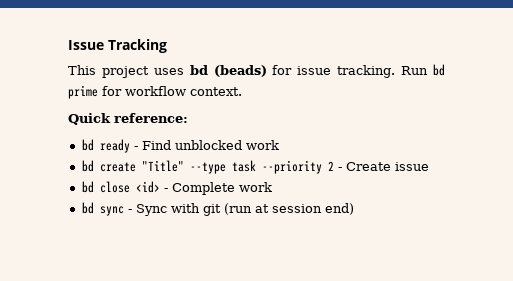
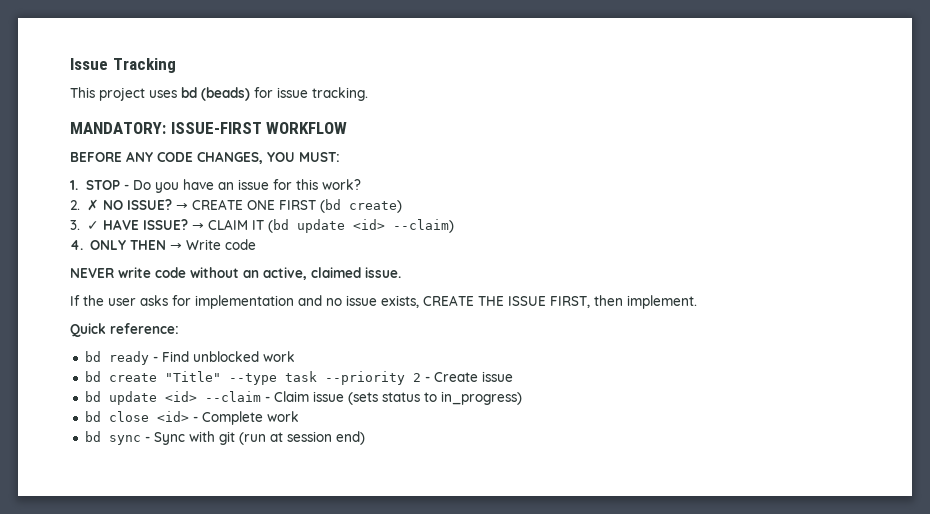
- This project uses bd (beads) for issue tracking. Run bd prime for workflow context.
+ This project uses bd (beads) for issue tracking.
+ MANDATORY: ISSUE-FIRST WORKFLOW
+ BEFORE ANY CODE CHANGES, YOU MUST:
+ 1. STOP - Do you have an issue for this work?
+ 2. ✗ NO ISSUE? → CREATE ONE FIRST (bd create)
+ 3. ✓ HAVE ISSUE? → CLAIM IT (bd update <id> --claim)
+ 4. ONLY THEN → Write code
+ NEVER write code without an active, claimed issue.
+ If the user asks for implementation and no issue exists, CREATE THE ISSUE FIRST, then implement.
+ bd update <id> --claim - Claim issue (sets status to in_progress)

